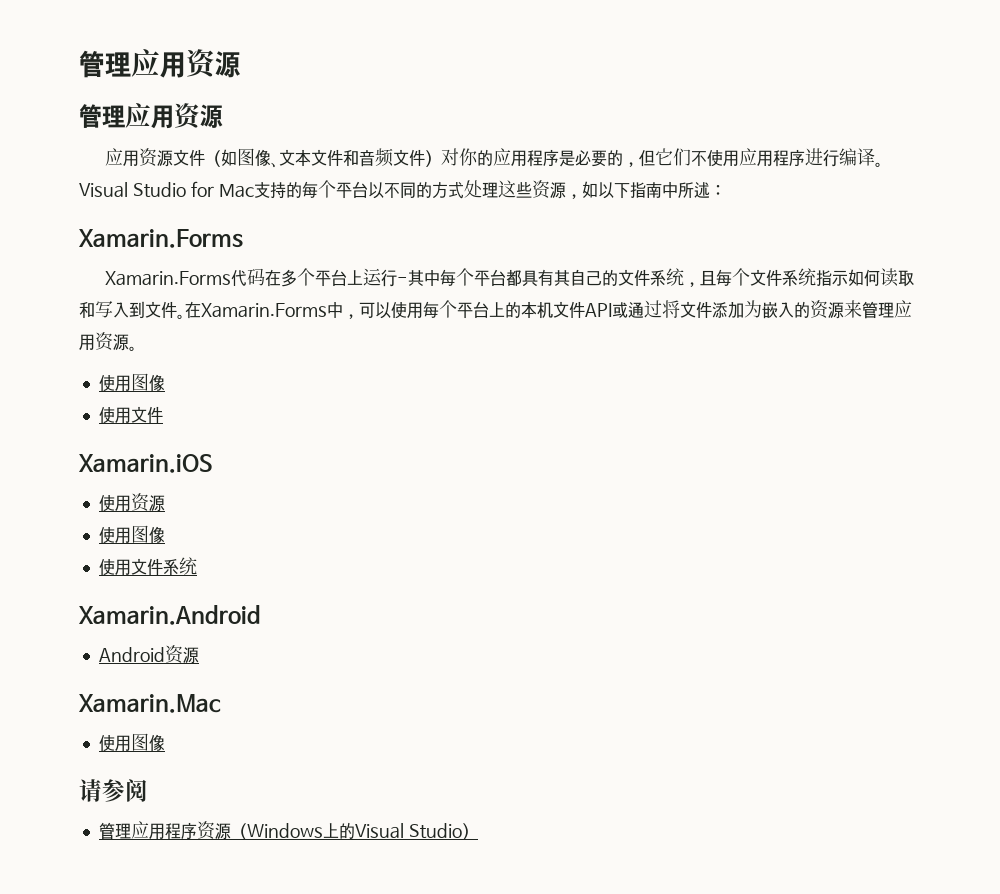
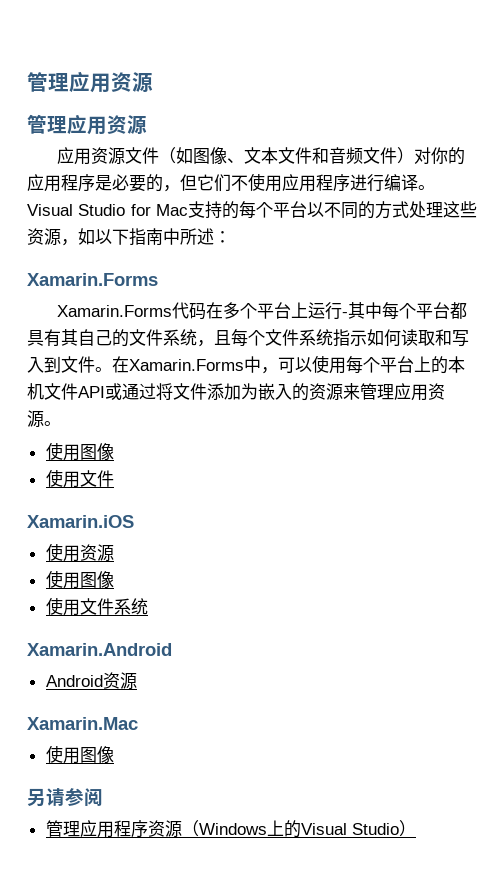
- 请参阅
+ 另请参阅

